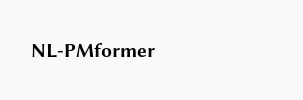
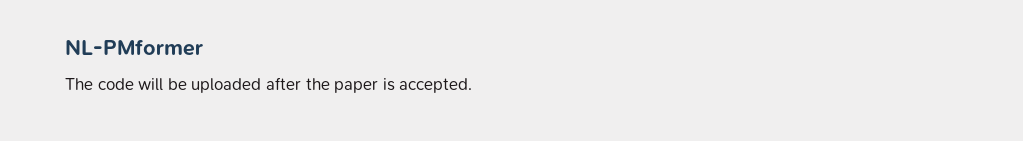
+ The code will be uploaded after the paper is accepted.

